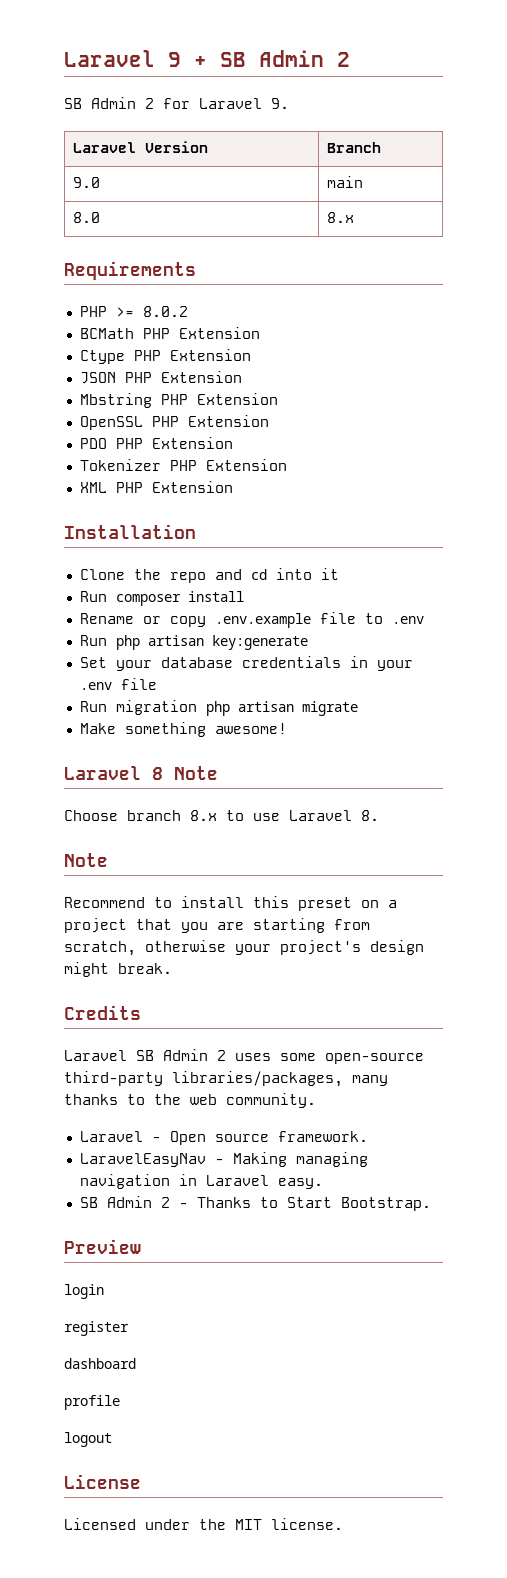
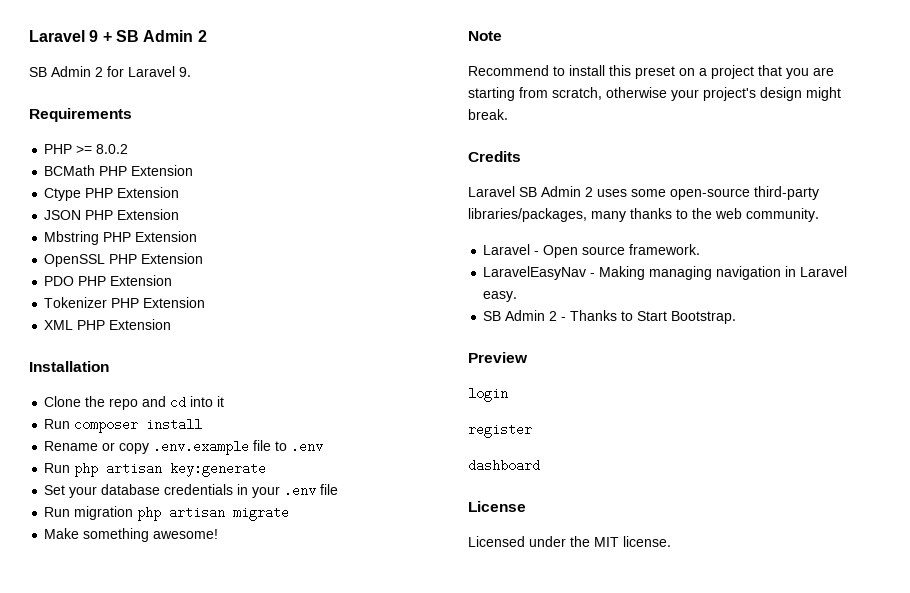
- Laravel Version | Branch
- 9.0 | main
- 8.0 | 8.x
- Laravel 8 Note
- Choose branch 8.x to use Laravel 8.
- profile
- logout

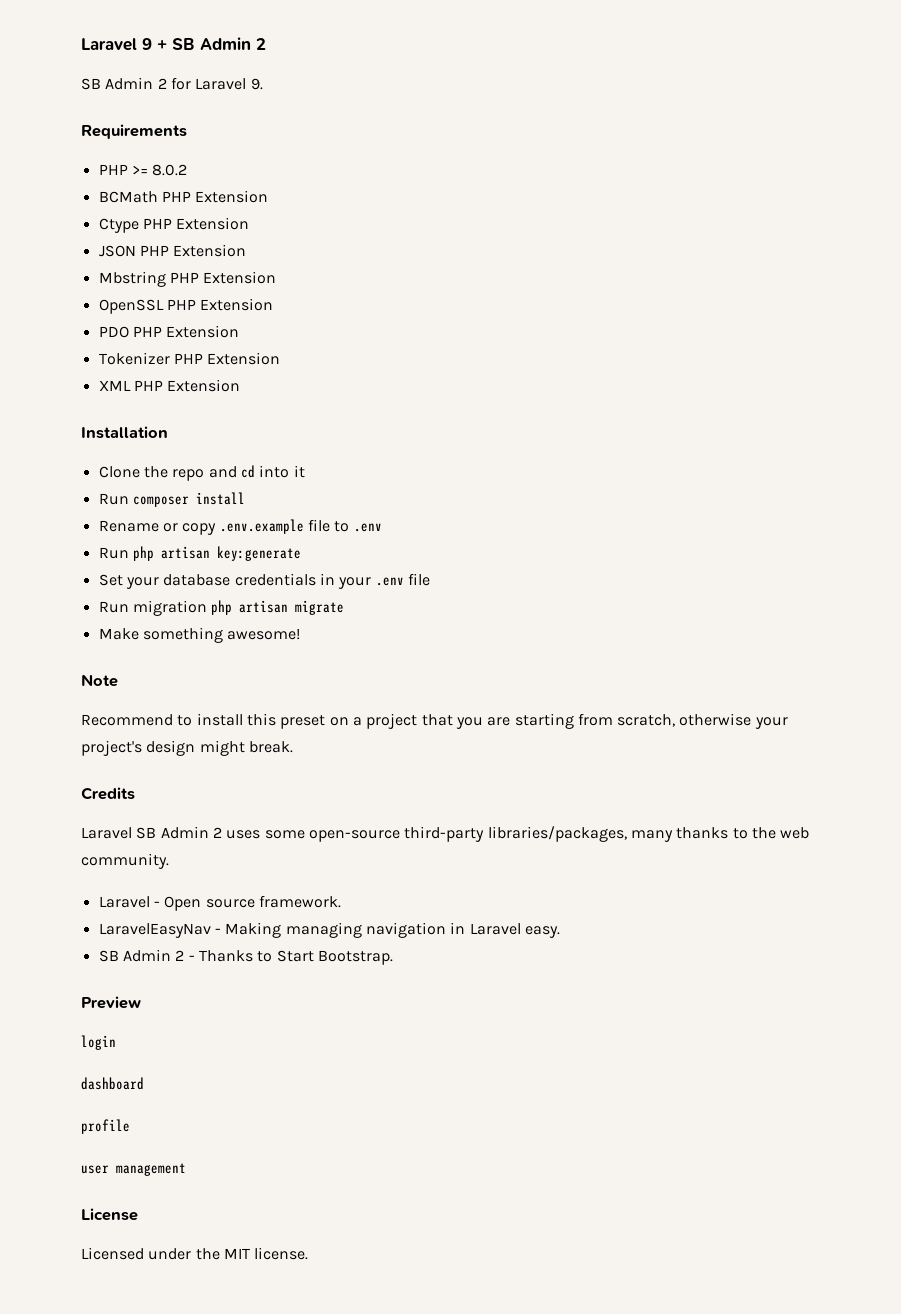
- register
  dashboard
+ profile
+ user management

